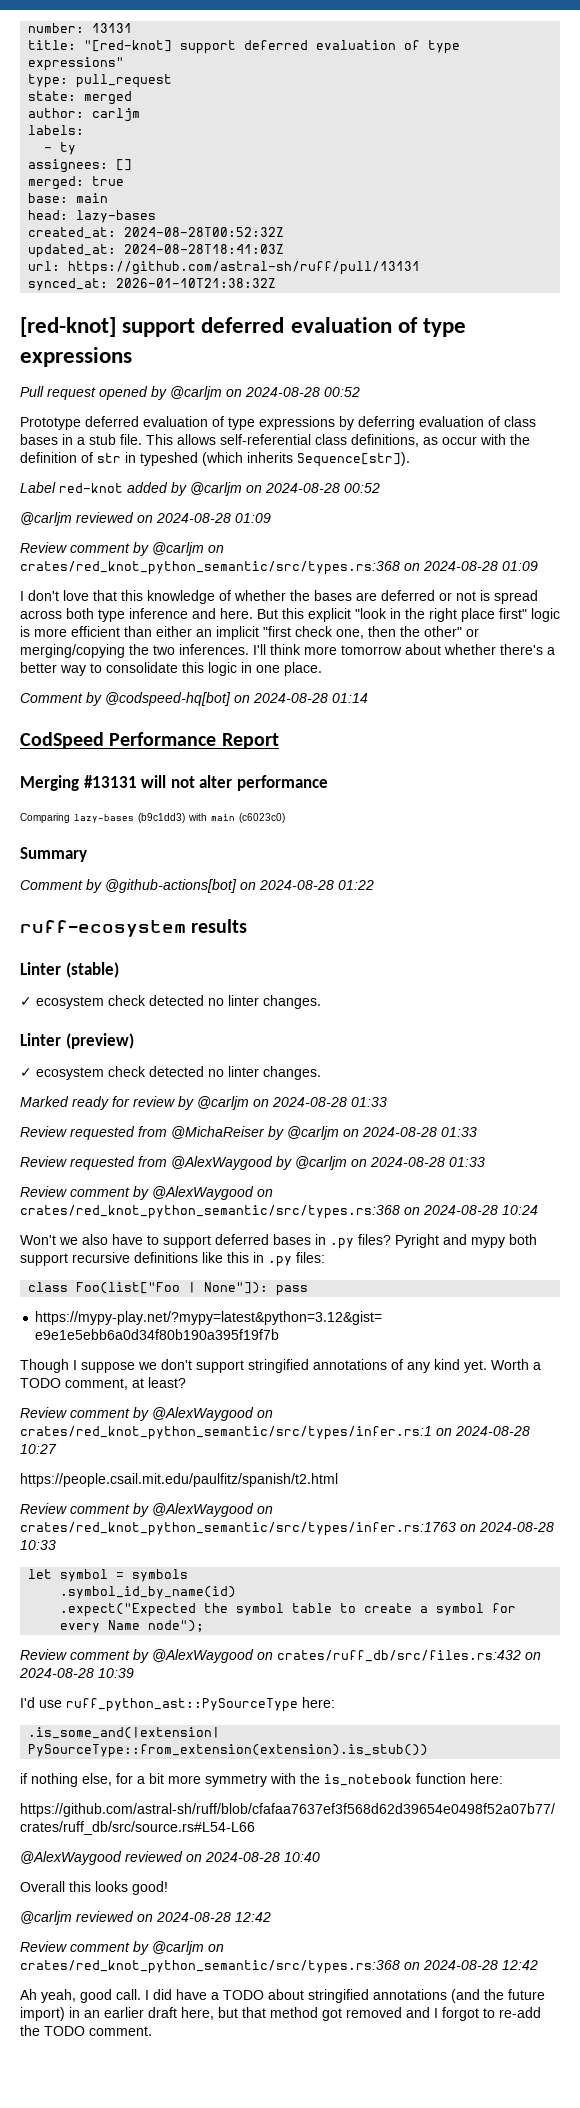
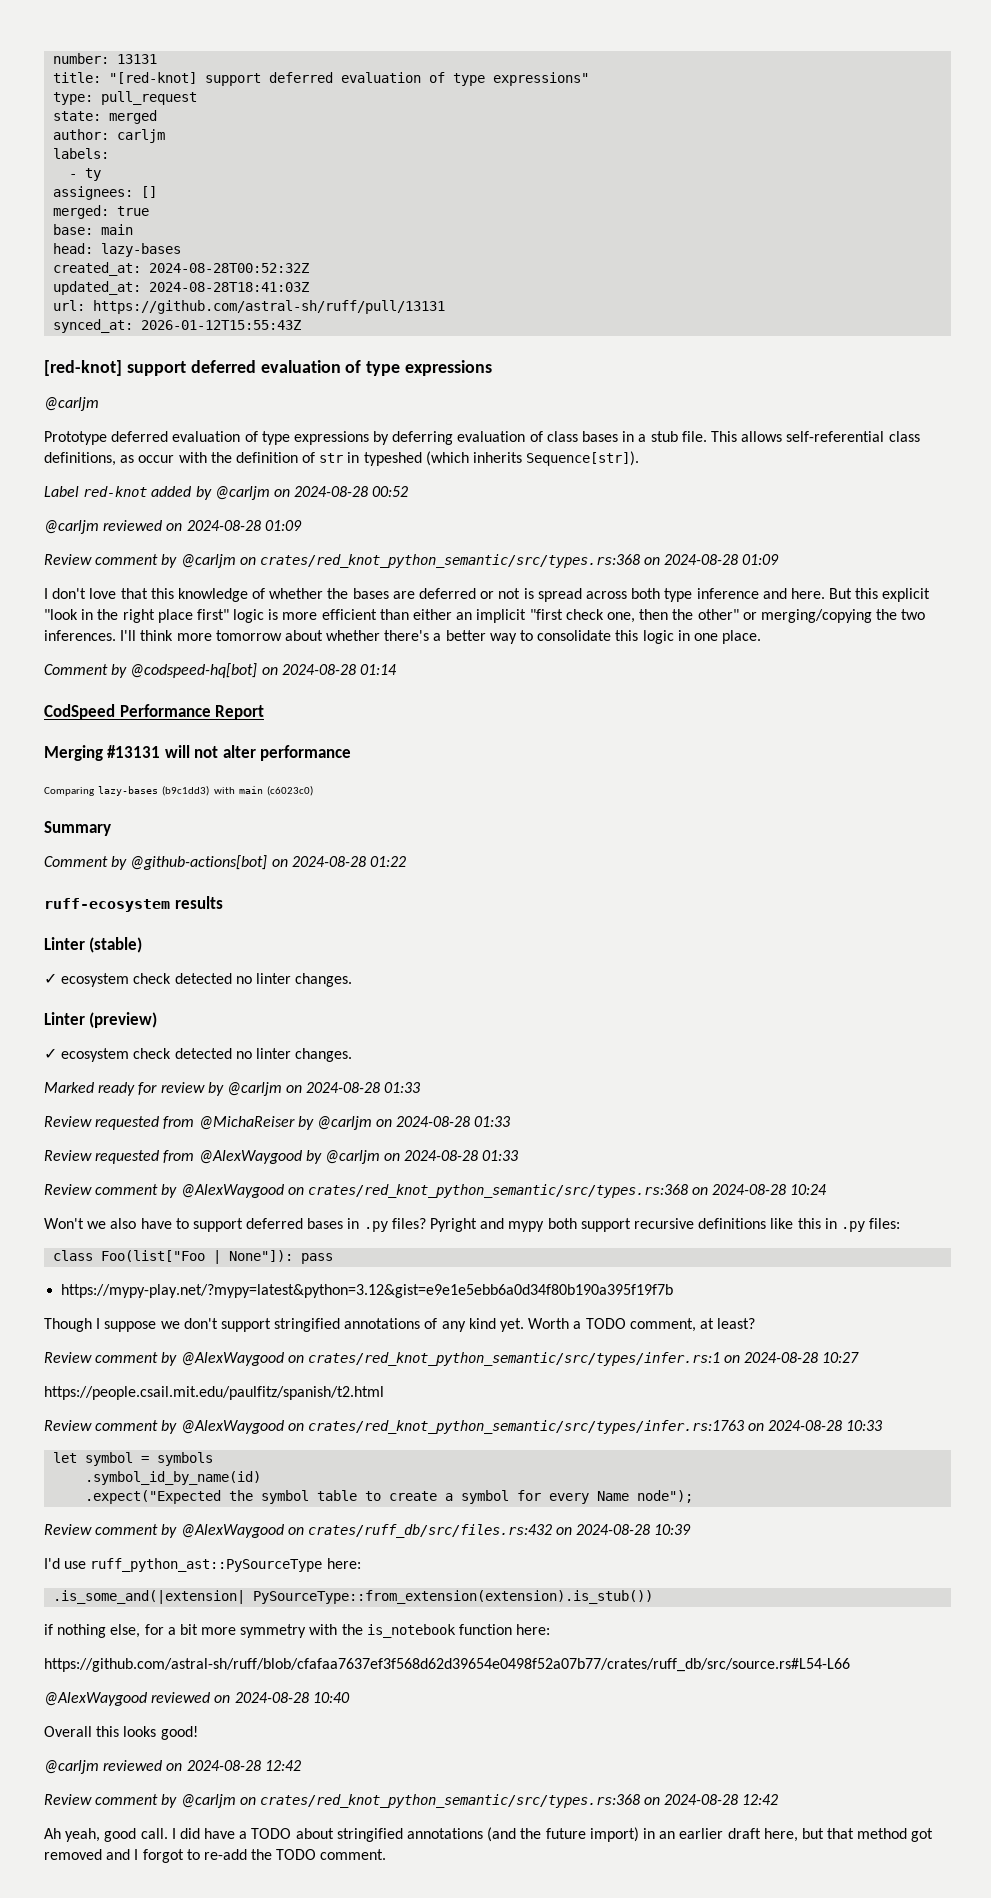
- synced_at: 2026-01-10T21:38:32Z
+ synced_at: 2026-01-12T15:55:43Z
  [red-knot] support deferred evaluation of type expressions
- Pull request opened by @carljm on 2024-08-28 00:52
+ @carljm

